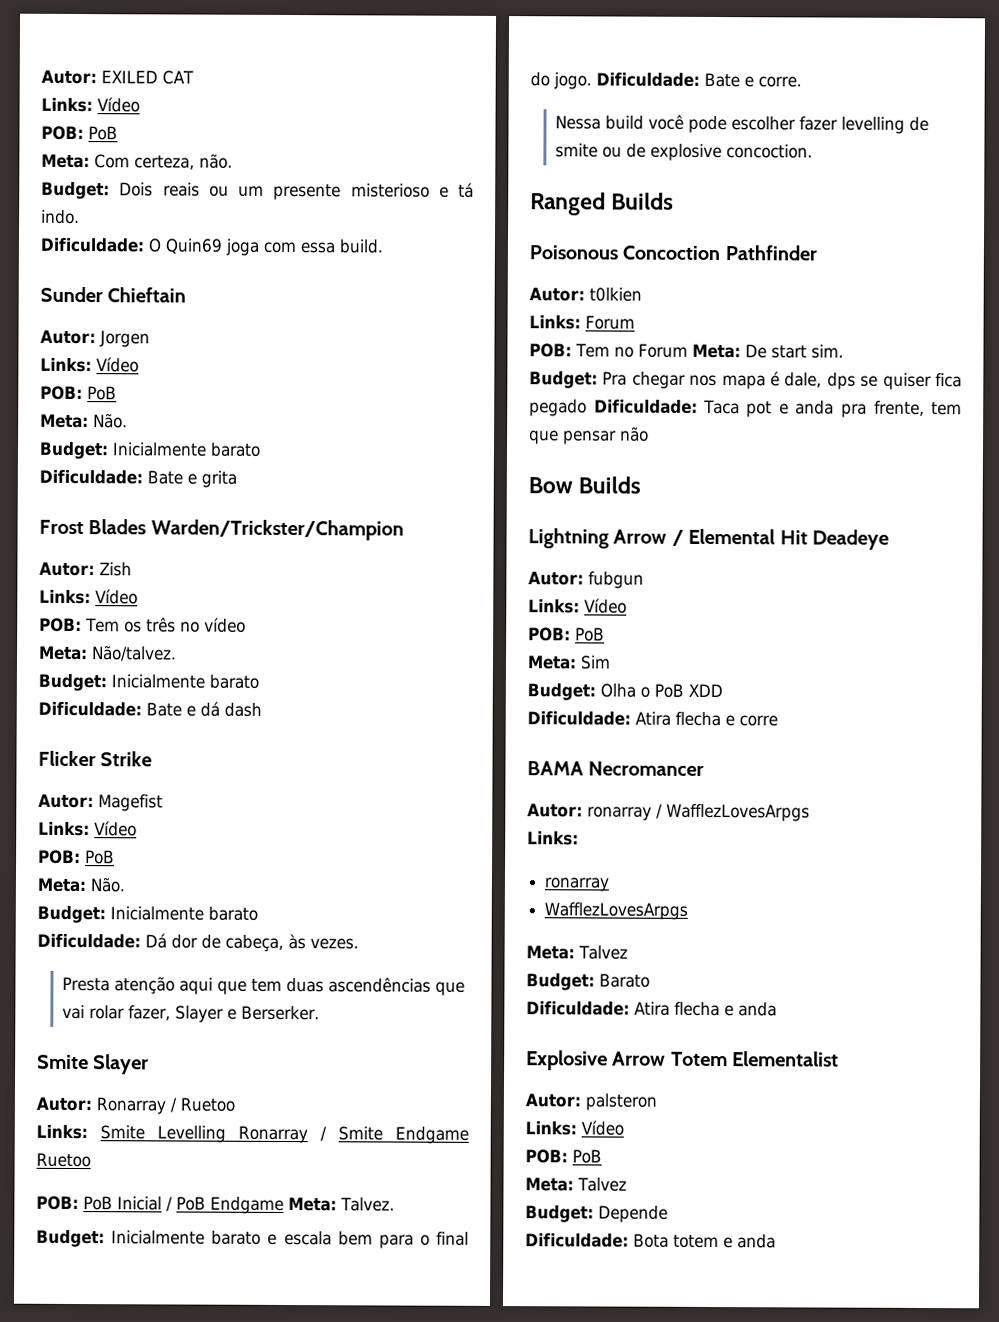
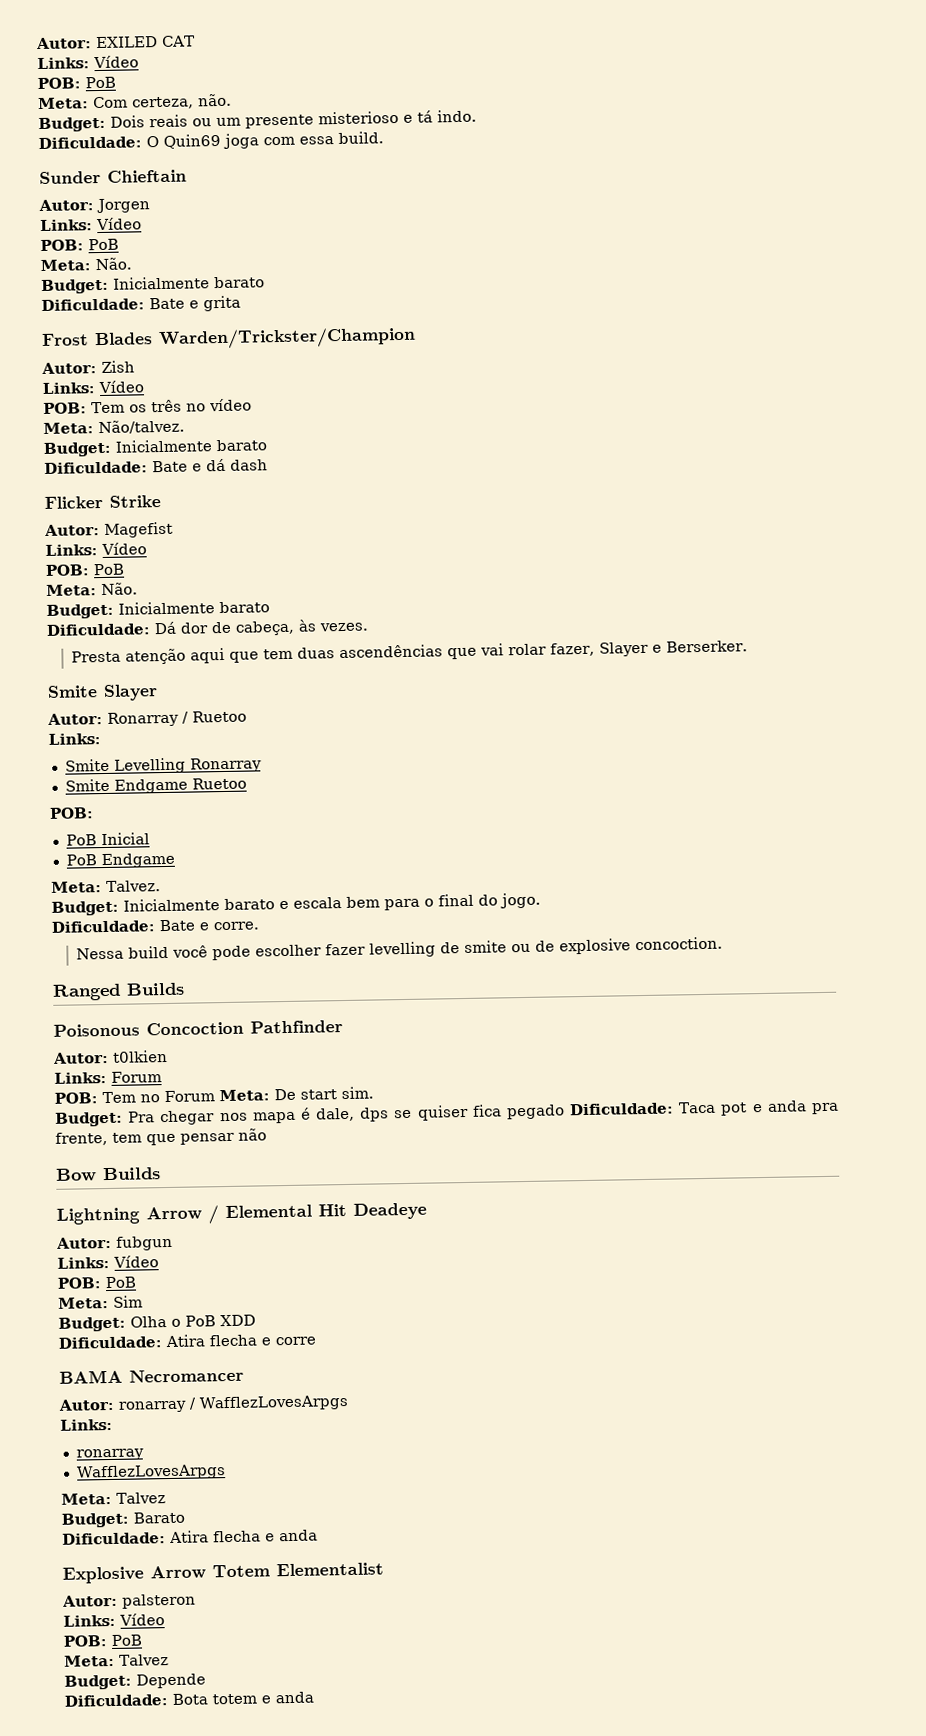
  Autor: Ronarray / Ruetoo
- Links: Smite Levelling Ronarray / Smite Endgame Ruetoo
- POB: PoB Inicial / PoB Endgame Meta: Talvez.
+ Links:
+ Smite Levelling Ronarray
+ Smite Endgame Ruetoo
+ POB:
+ PoB Inicial
+ PoB Endgame
+ Meta: Talvez.
- Budget: Inicialmente barato e escala bem para o final do jogo. Dificuldade: Bate e corre.
+ Budget: Inicialmente barato e escala bem para o final do jogo.
+ Dificuldade: Bate e corre.

